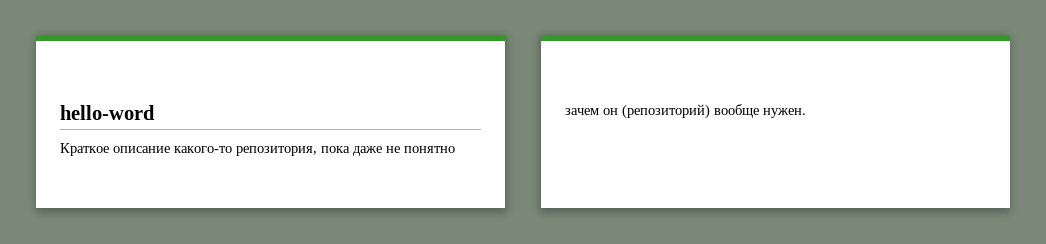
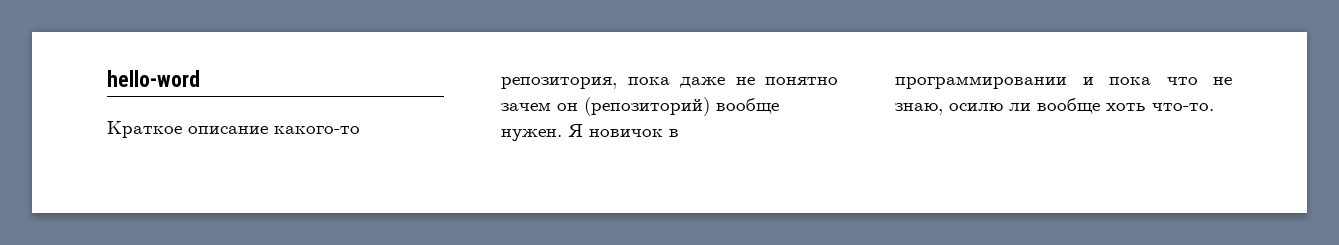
+ Я новичок в программировании и пока что не знаю, осилю ли вообще хоть что-то.

